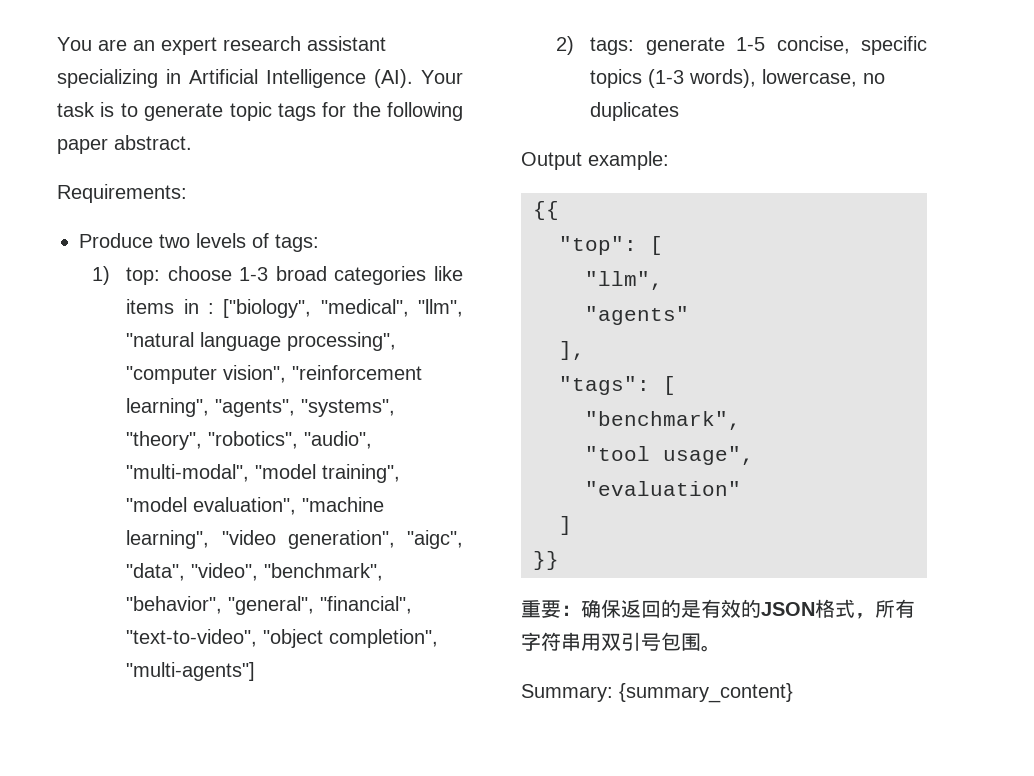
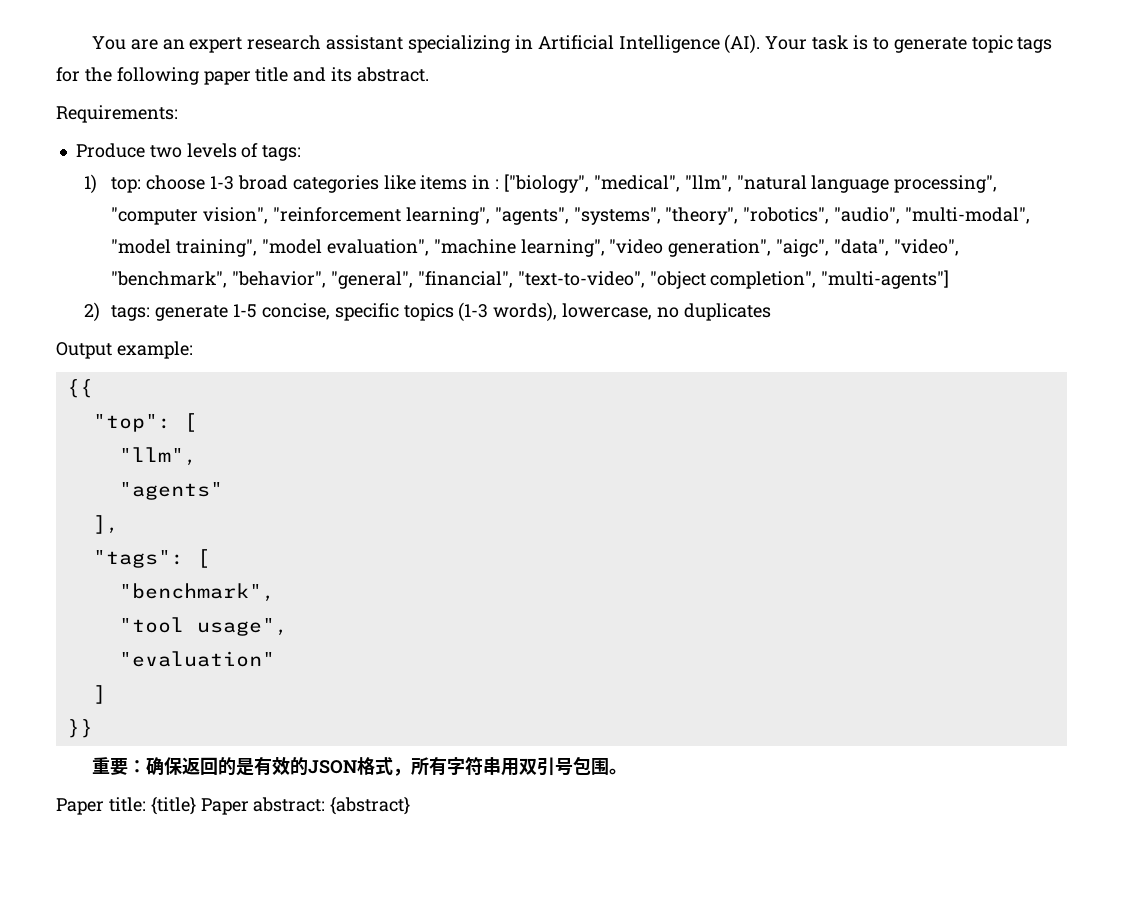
- You are an expert research assistant specializing in Artificial Intelligence (AI). Your task is to generate topic tags for the following paper abstract.
+ You are an expert research assistant specializing in Artificial Intelligence (AI). Your task is to generate topic tags for the following paper title and its abstract.
- Summary: {summary_content}
+ Paper title: {title} Paper abstract: {abstract}

